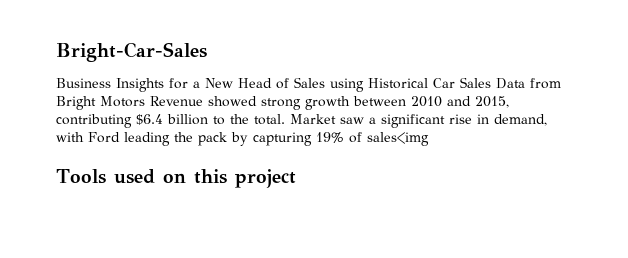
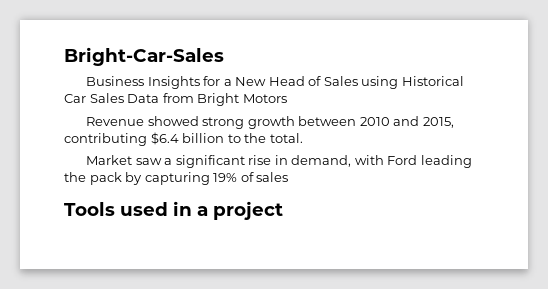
- Business Insights for a New Head of Sales using Historical Car Sales Data from Bright Motors Revenue showed strong growth between 2010 and 2015, contributing $6.4 billion to the total. Market saw a significant rise in demand, with Ford leading the pack by capturing 19% of sales<img
+ Business Insights for a New Head of Sales using Historical Car Sales Data from Bright Motors
+ Revenue showed strong growth between 2010 and 2015, contributing $6.4 billion to the total.
+ Market saw a significant rise in demand, with Ford leading the pack by capturing 19% of sales
- Tools used on this project
+ Tools used in a project

